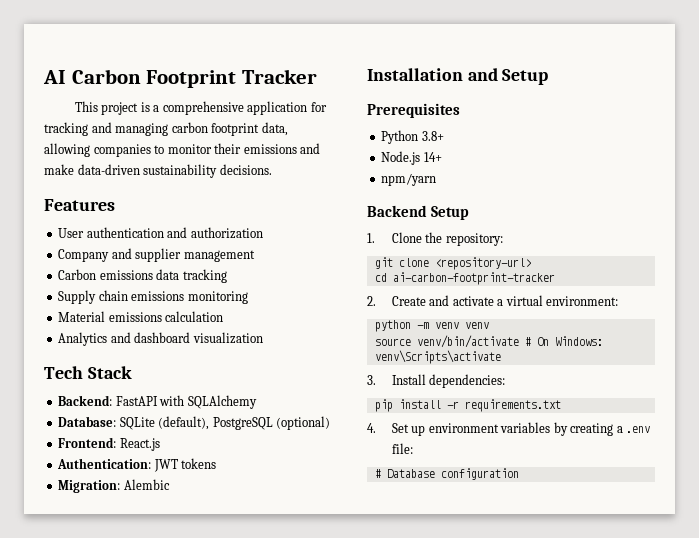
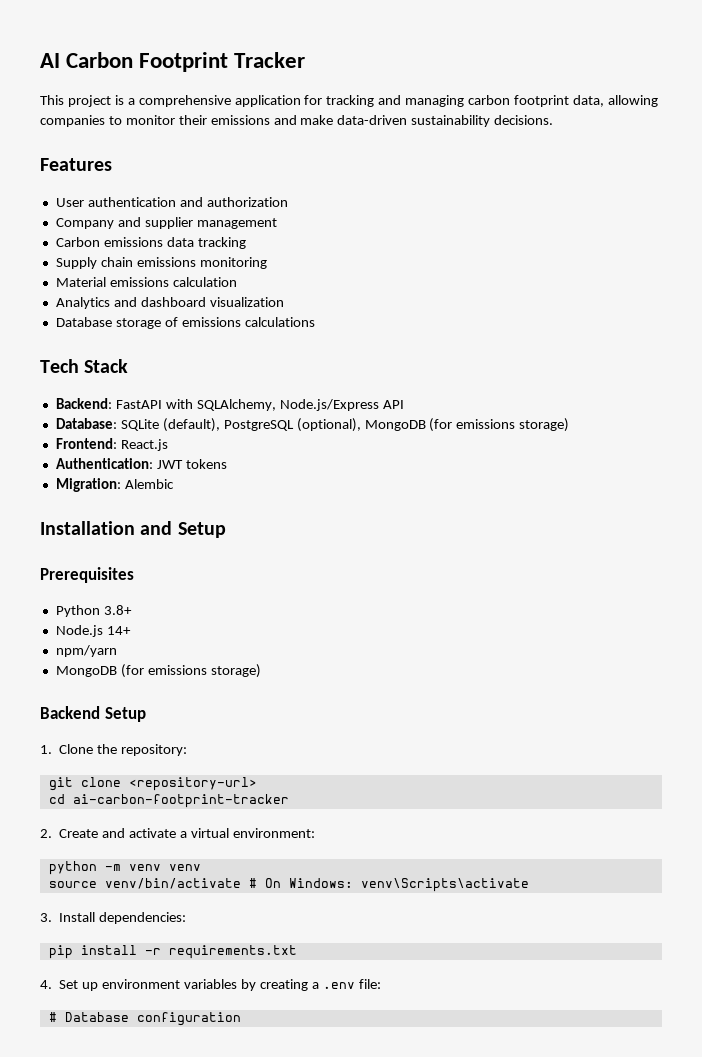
+ Database storage of emissions calculations
- Backend: FastAPI with SQLAlchemy
+ Backend: FastAPI with SQLAlchemy, Node.js/Express API
- Database: SQLite (default), PostgreSQL (optional)
+ Database: SQLite (default), PostgreSQL (optional), MongoDB (for emissions storage)
  npm/yarn
+ MongoDB (for emissions storage)

